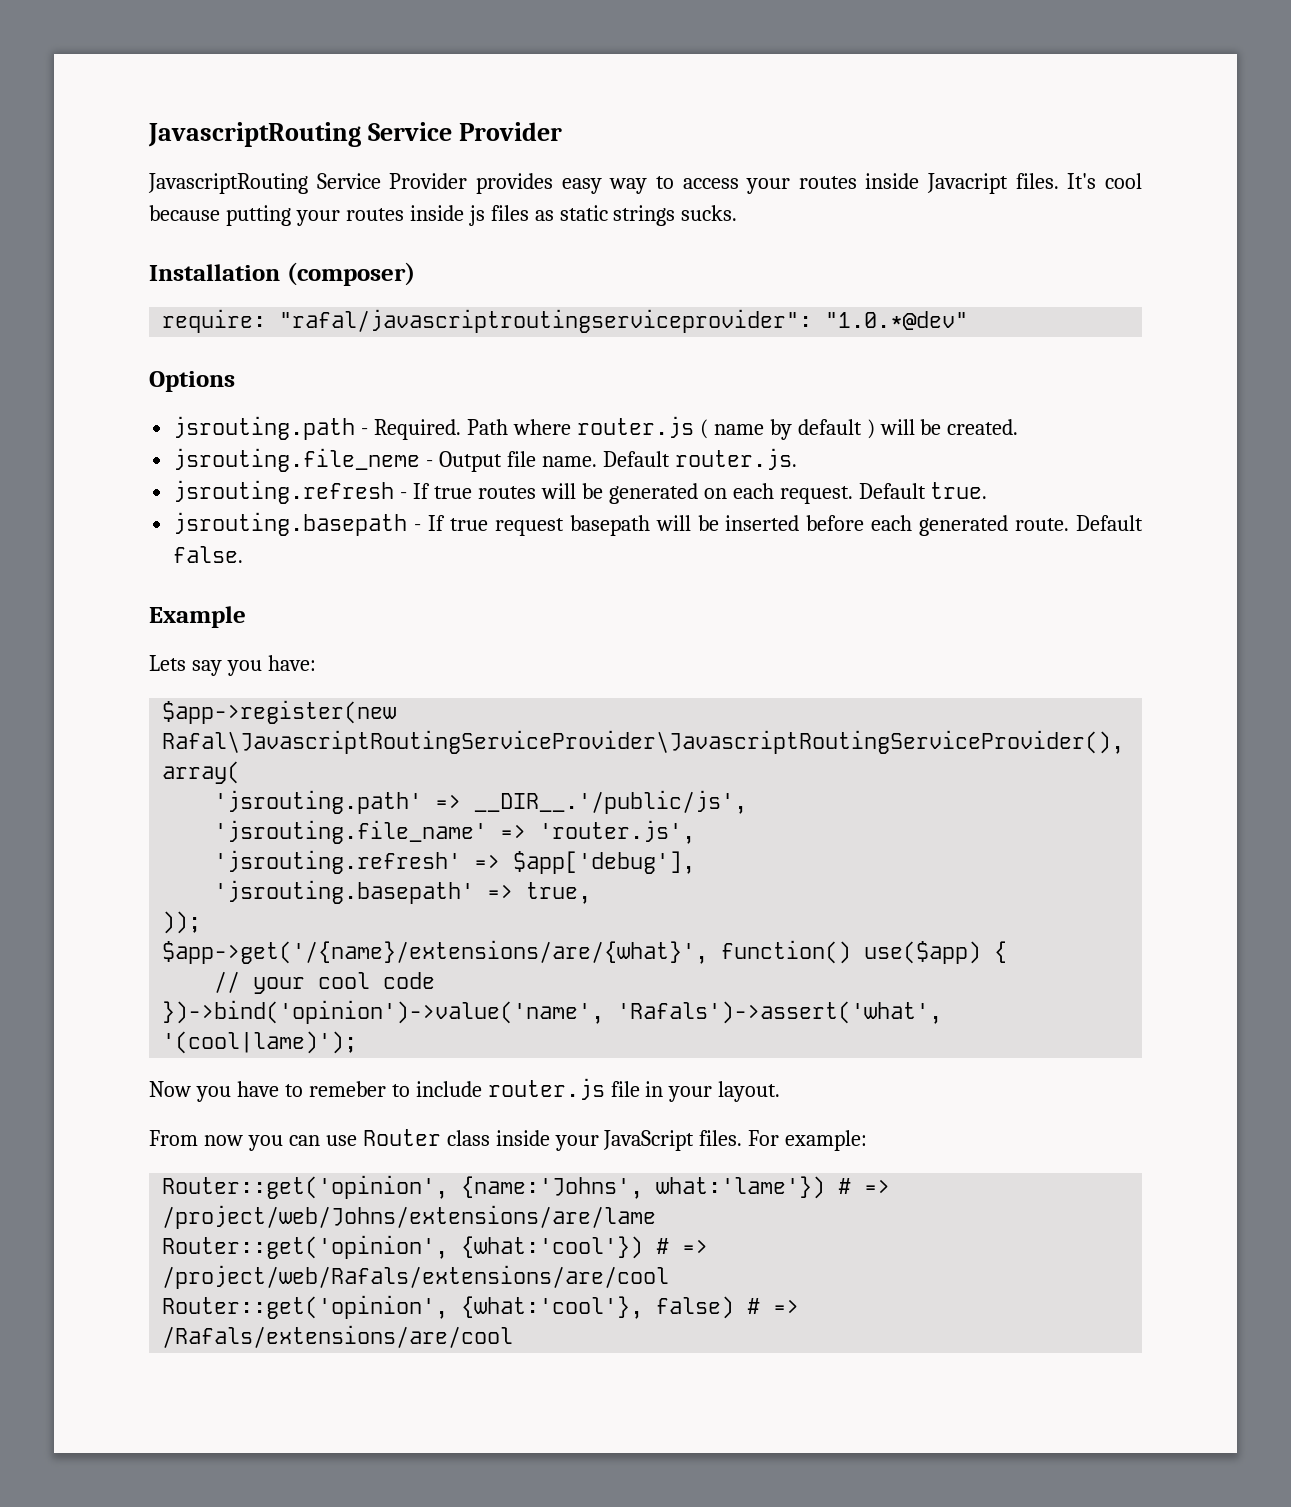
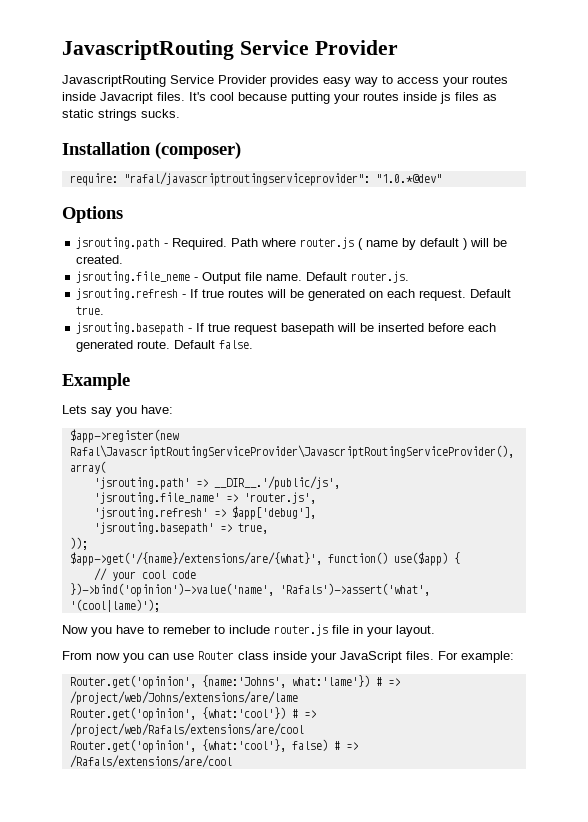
- Router::get('opinion', {name:'Johns', what:'lame'}) # => /project/web/Johns/extensions/are/lame
+ Router.get('opinion', {name:'Johns', what:'lame'}) # => /project/web/Johns/extensions/are/lame
- Router::get('opinion', {what:'cool'}) # => /project/web/Rafals/extensions/are/cool
+ Router.get('opinion', {what:'cool'}) # => /project/web/Rafals/extensions/are/cool
- Router::get('opinion', {what:'cool'}, false) # => /Rafals/extensions/are/cool
+ Router.get('opinion', {what:'cool'}, false) # => /Rafals/extensions/are/cool

